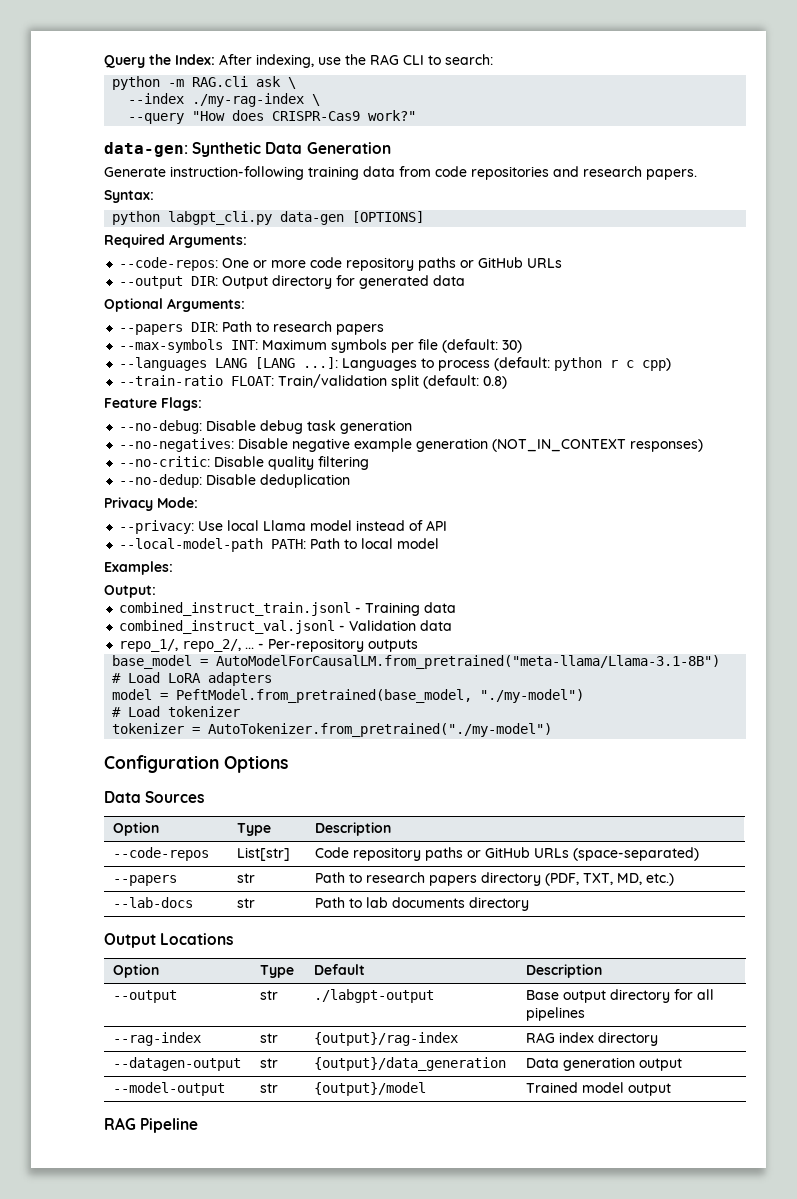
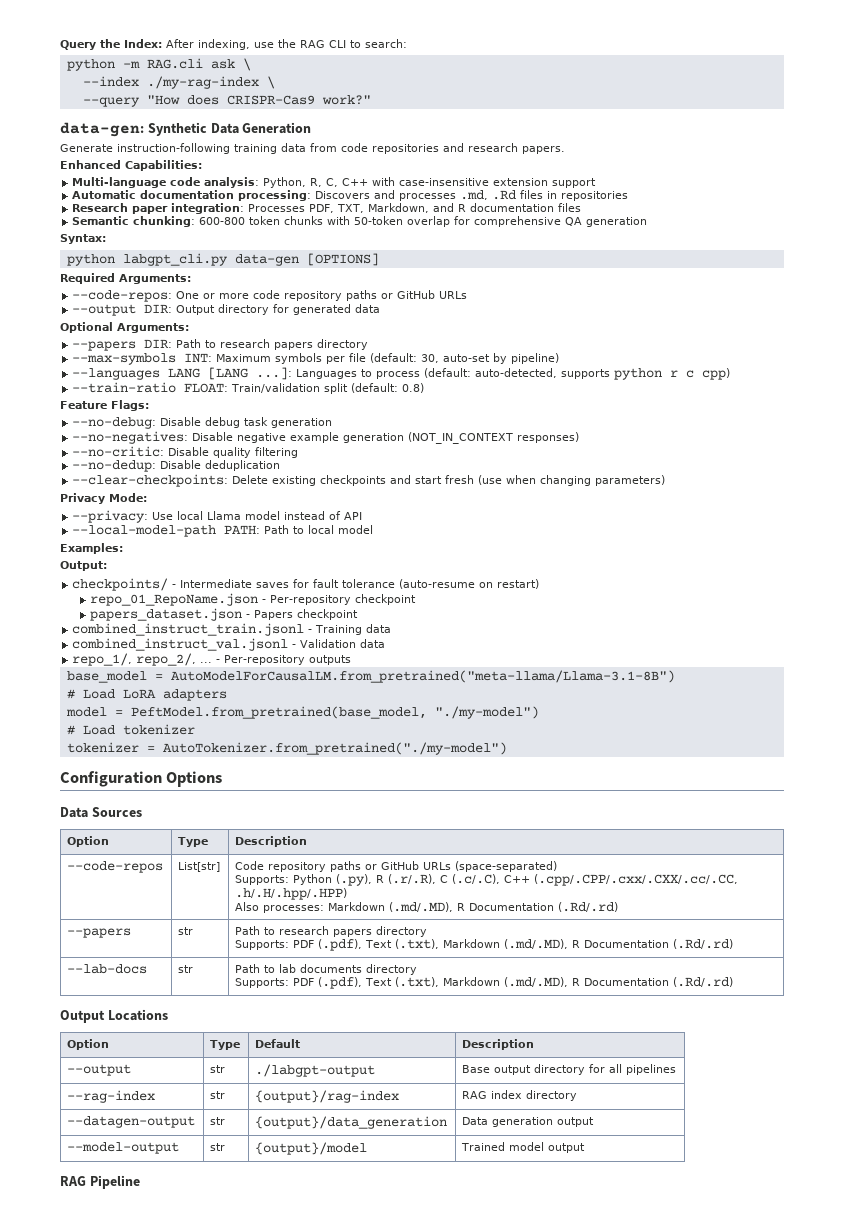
+ Enhanced Capabilities:
+ Multi-language code analysis: Python, R, C, C++ with case-insensitive extension support
+ Automatic documentation processing: Discovers and processes .md, .Rd files in repositories
+ Research paper integration: Processes PDF, TXT, Markdown, and R documentation files
+ Semantic chunking: 600-800 token chunks with 50-token overlap for comprehensive QA generation
- --papers DIR: Path to research papers
+ --papers DIR: Path to research papers directory
- --max-symbols INT: Maximum symbols per file (default: 30)
+ --max-symbols INT: Maximum symbols per file (default: 30, auto-set by pipeline)
- --languages LANG [LANG ...]: Languages to process (default: python r c cpp)
+ --languages LANG [LANG ...]: Languages to process (default: auto-detected, supports python r c cpp)
+ --clear-checkpoints: Delete existing checkpoints and start fresh (use when changing parameters)
+ checkpoints/ - Intermediate saves for fault tolerance (auto-resume on restart)
+ repo_01_RepoName.json - Per-repository checkpoint
+ papers_dataset.json - Papers checkpoint
  --code-repos | List[str] | Code repository paths or GitHub URLs (space-separated)
+ Supports: Python (.py), R (.r/.R), C (.c/.C), C++ (.cpp/.CPP/.cxx/.CXX/.cc/.CC, .h/.H/.hpp/.HPP)
+ Also processes: Markdown (.md/.MD), R Documentation (.Rd/.rd)
- --papers | str | Path to research papers directory (PDF, TXT, MD, etc.)
+ --papers | str | Path to research papers directory
+ Supports: PDF (.pdf), Text (.txt), Markdown (.md/.MD), R Documentation (.Rd/.rd)
  --lab-docs | str | Path to lab documents directory
+ Supports: PDF (.pdf), Text (.txt), Markdown (.md/.MD), R Documentation (.Rd/.rd)

